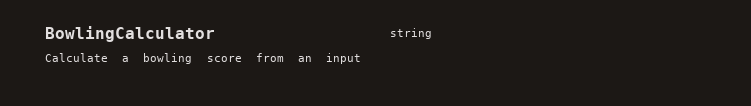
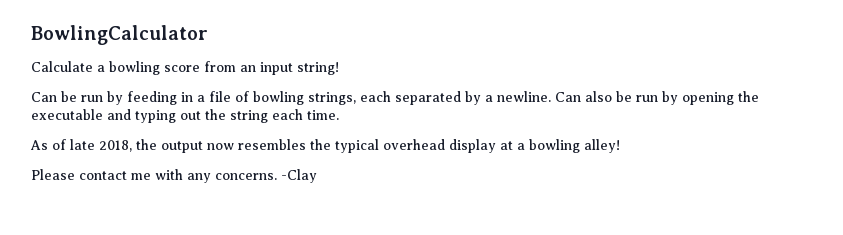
- Calculate a bowling score from an input string
+ Calculate a bowling score from an input string!
+ Can be run by feeding in a file of bowling strings, each separated by a newline. Can also be run by opening the executable and typing out the string each time.
+ As of late 2018, the output now resembles the typical overhead display at a bowling alley!
+ Please contact me with any concerns. -Clay

